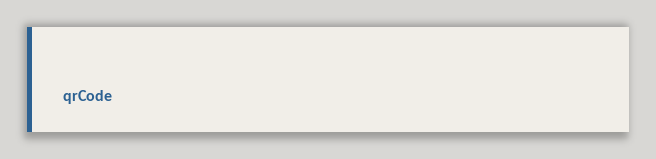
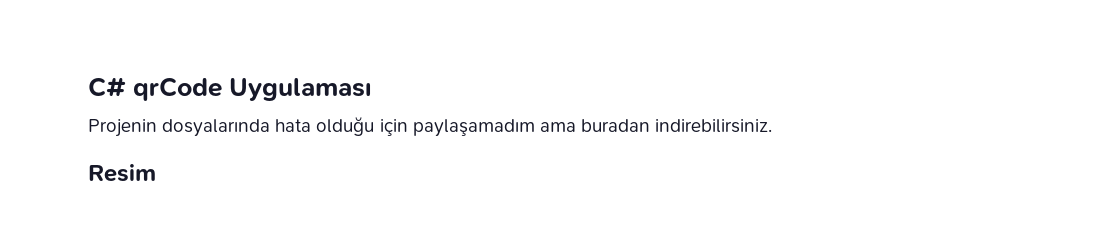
- qrCode
+ C# qrCode Uygulaması
+ Projenin dosyalarında hata olduğu için paylaşamadım ama buradan indirebilirsiniz.
+ Resim

